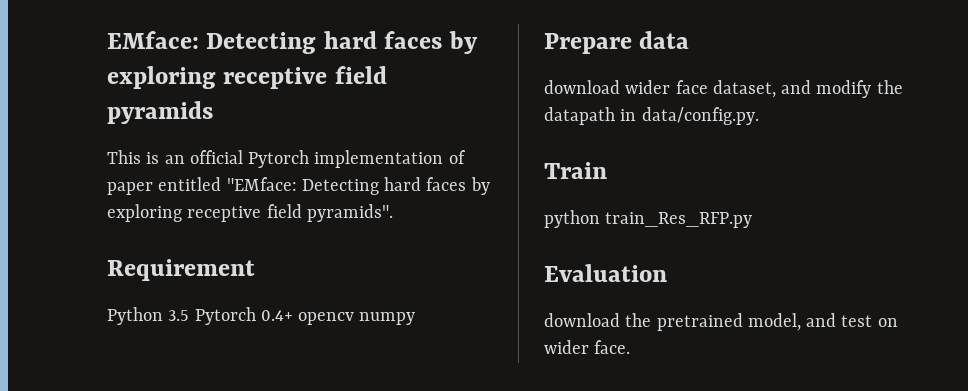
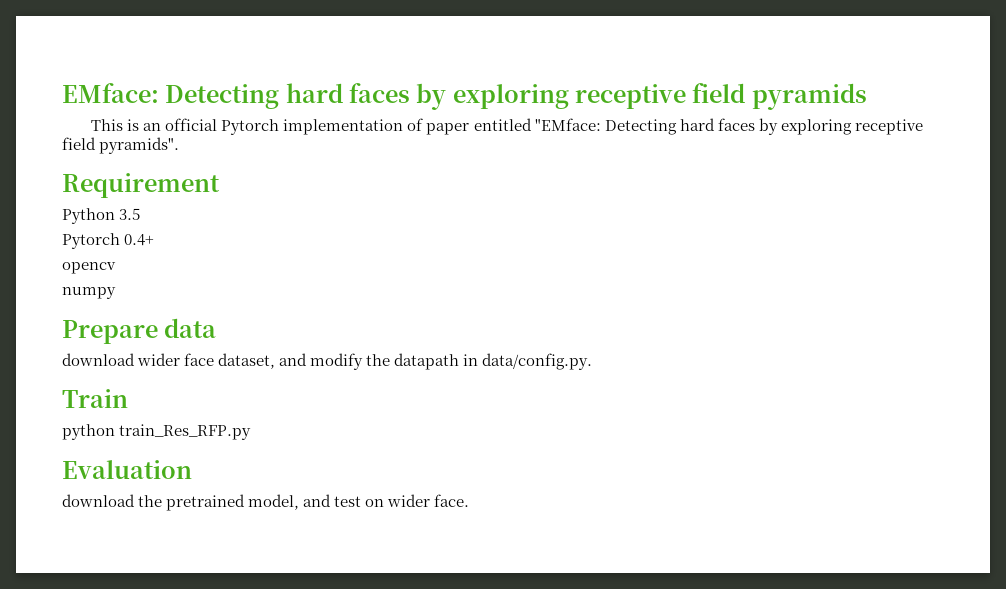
- Python 3.5 Pytorch 0.4+ opencv numpy
+ Python 3.5
+ Pytorch 0.4+
+ opencv
+ numpy

